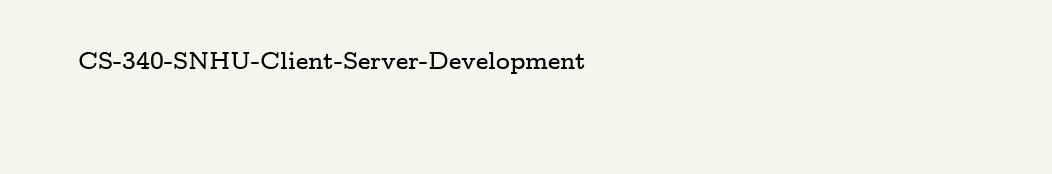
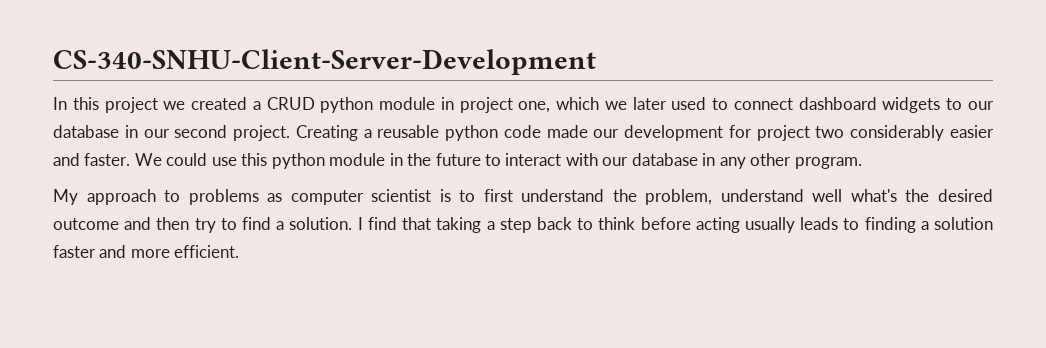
+ In this project we created a CRUD python module in project one, which we later used to connect dashboard widgets to our database in our second project. Creating a reusable python code made our development for project two considerably easier and faster. We could use this python module in the future to interact with our database in any other program.
+ My approach to problems as computer scientist is to first understand the problem, understand well what's the desired outcome and then try to find a solution. I find that taking a step back to think before acting usually leads to finding a solution faster and more efficient.

